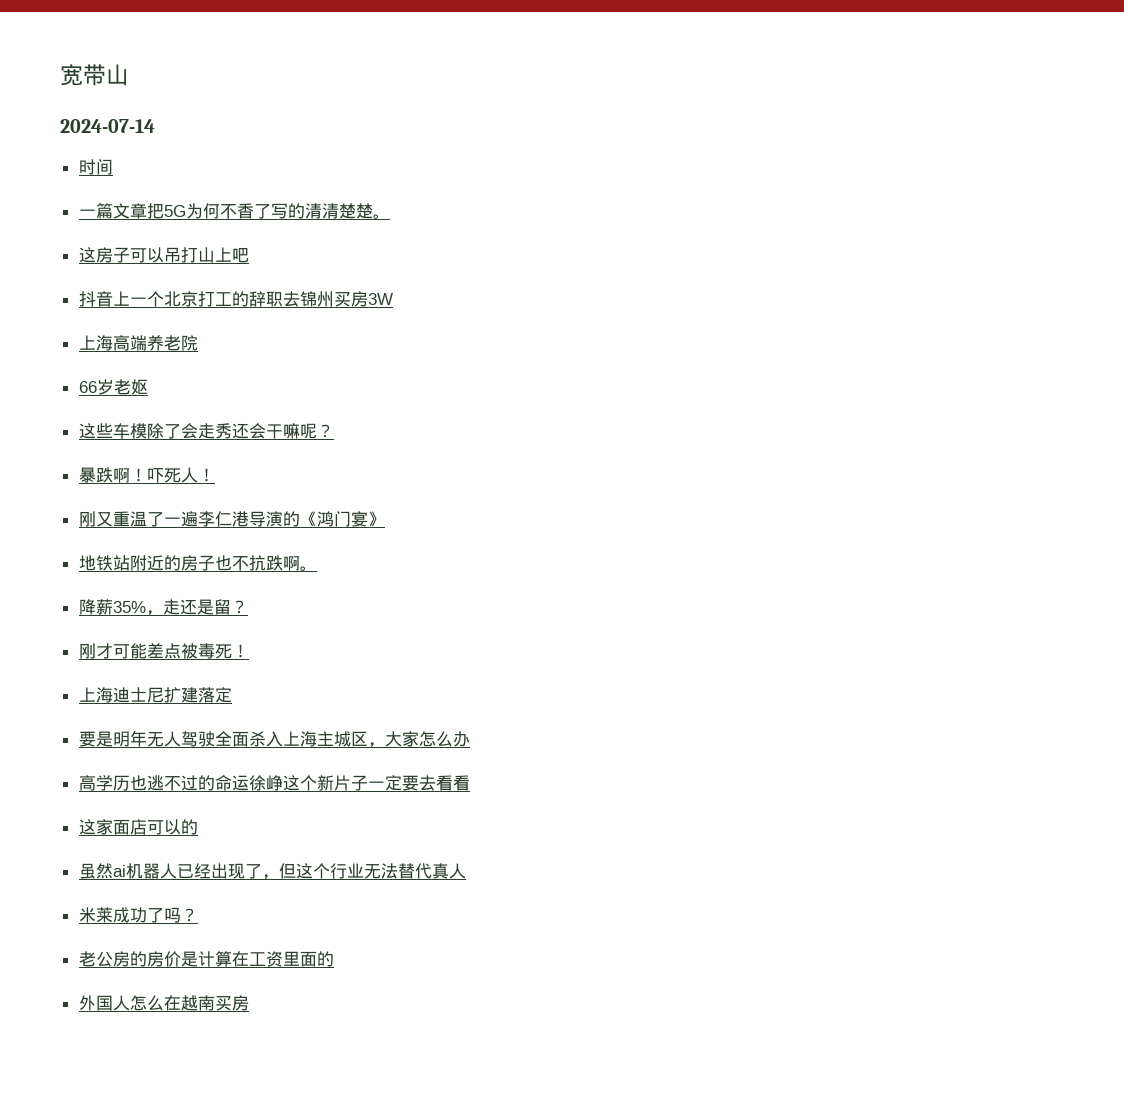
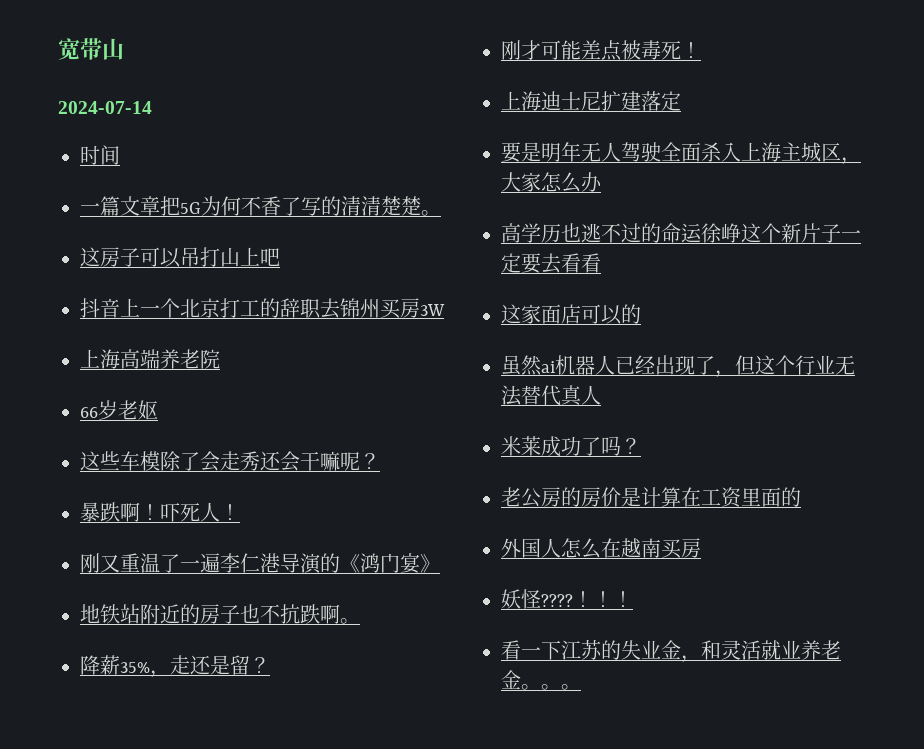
+ 妖怪????！！！
+ 看一下江苏的失业金，和灵活就业养老金。。。

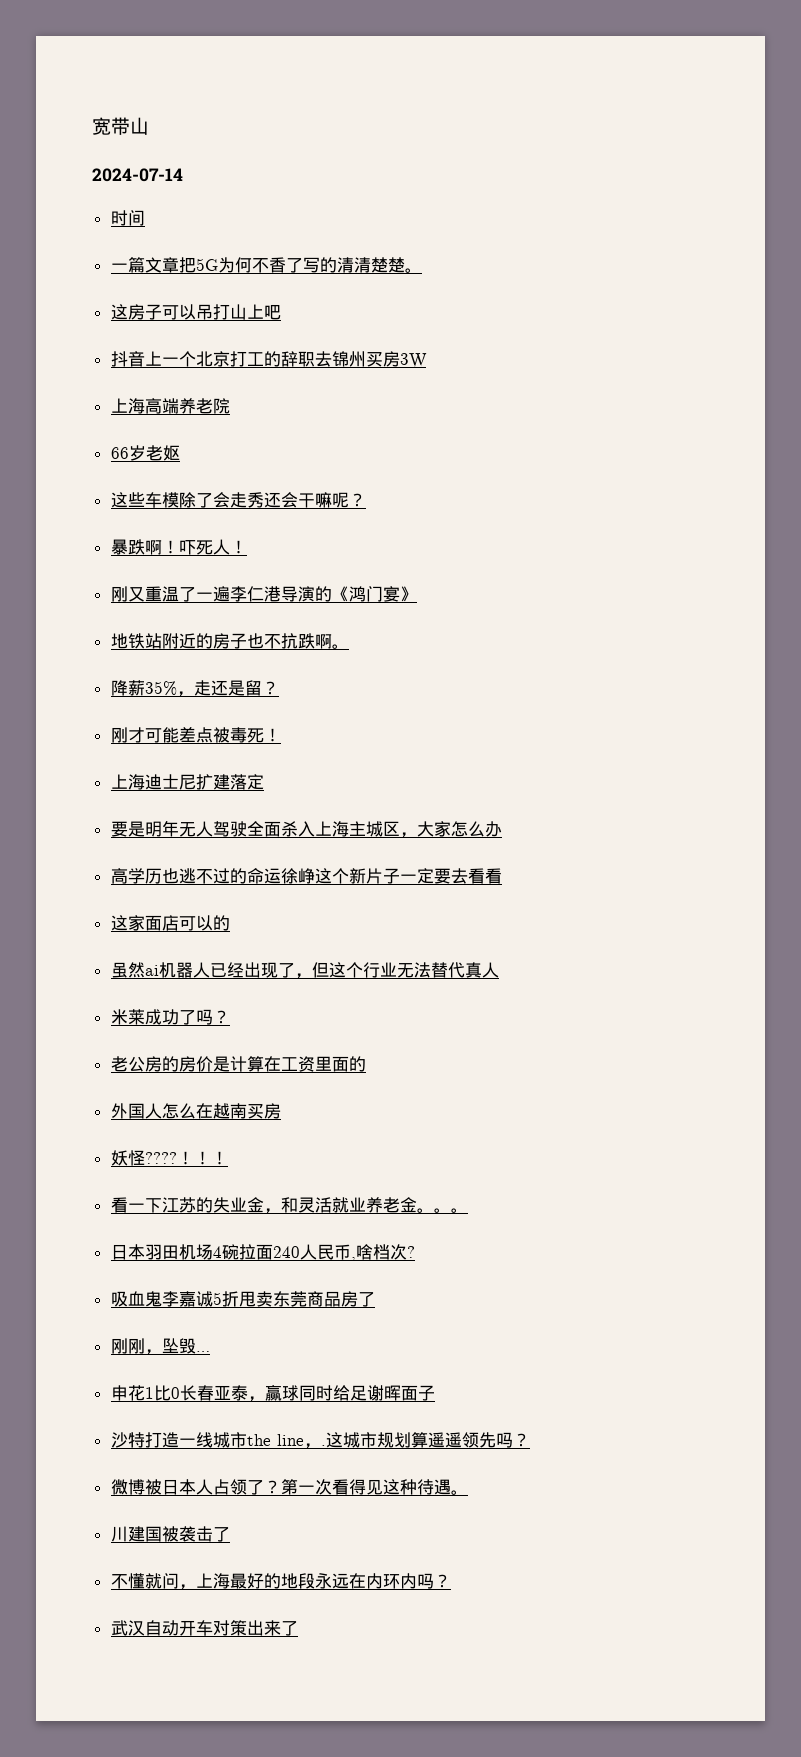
+ 日本羽田机场4碗拉面240人民币,啥档次?
+ 吸血鬼李嘉诚5折甩卖东莞商品房了
+ 刚刚，坠毁…
+ 申花1比0长春亚泰，赢球同时给足谢晖面子
+ 沙特打造一线城市the line，.这城市规划算遥遥领先吗？
+ 微博被日本人占领了？第一次看得见这种待遇。
+ 川建国被袭击了
+ 不懂就问，上海最好的地段永远在内环内吗？
+ 武汉自动开车对策出来了

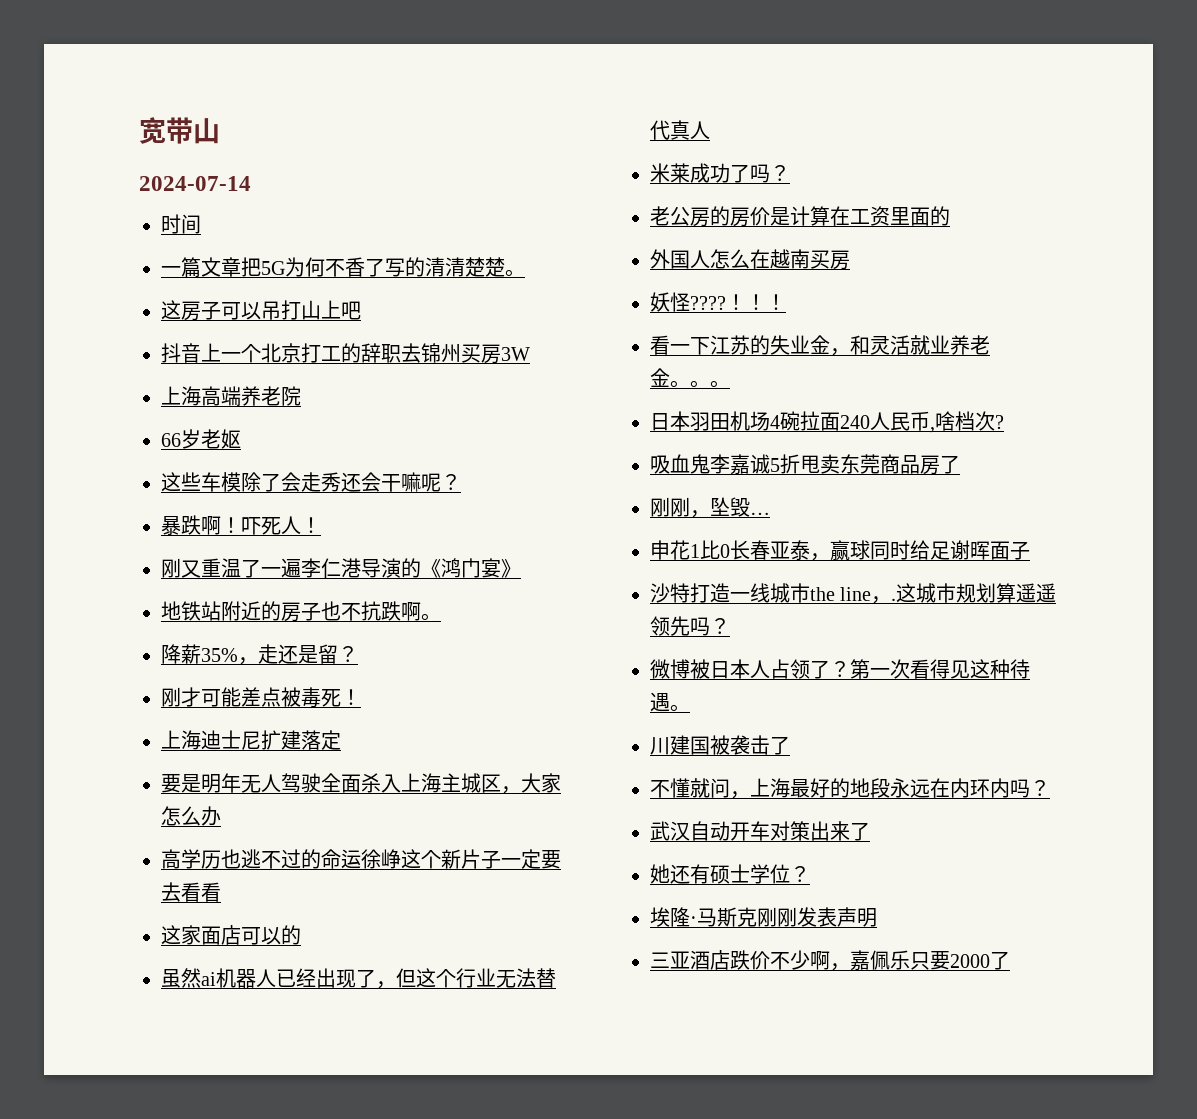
+ 她还有硕士学位？
+ 埃隆·马斯克刚刚发表声明
+ 三亚酒店跌价不少啊，嘉佩乐只要2000了

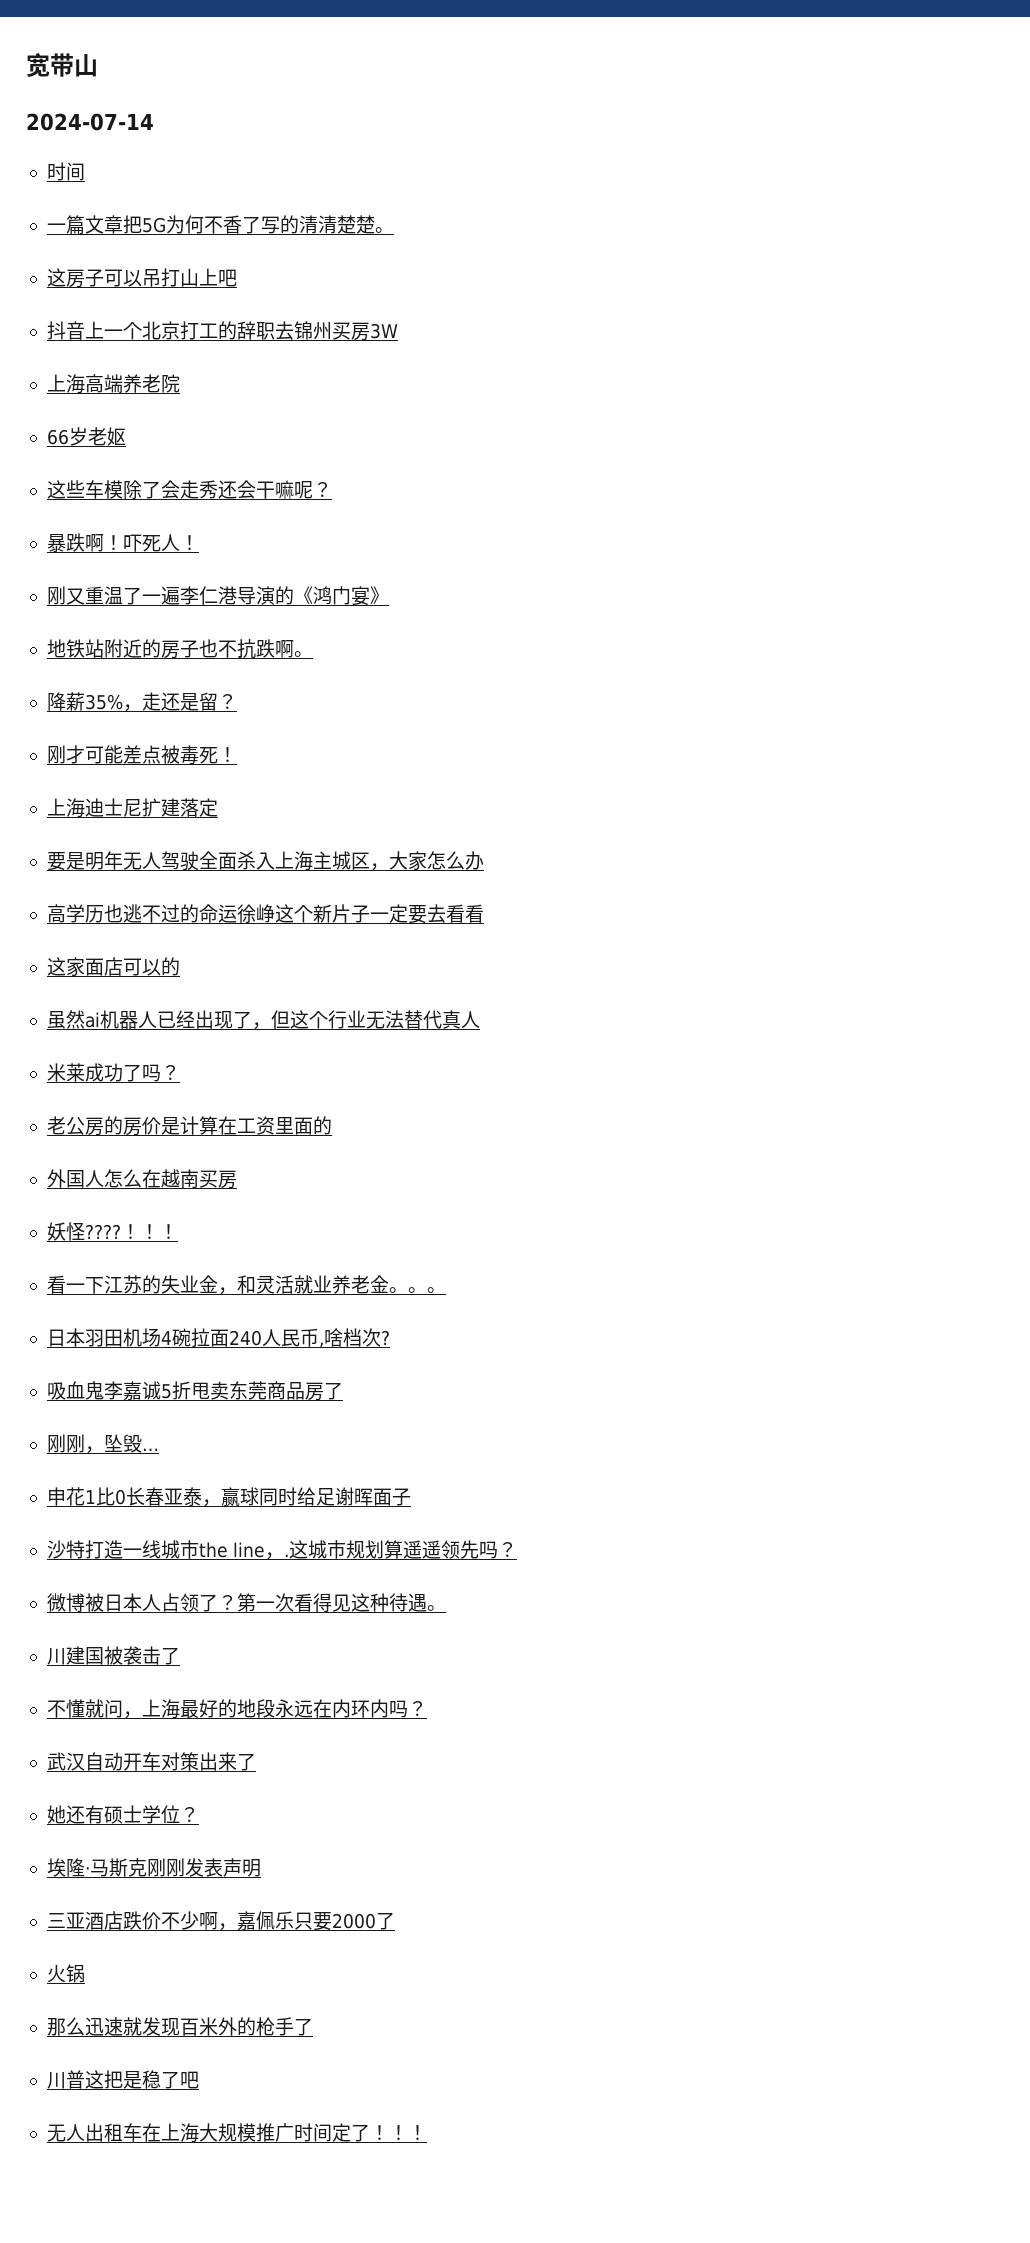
+ 火锅
+ 那么迅速就发现百米外的枪手了
+ 川普这把是稳了吧
+ 无人出租车在上海大规模推广时间定了！！！

